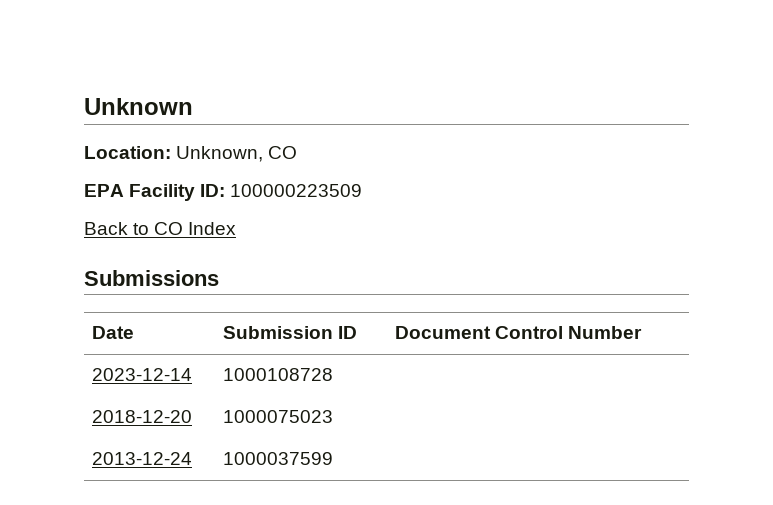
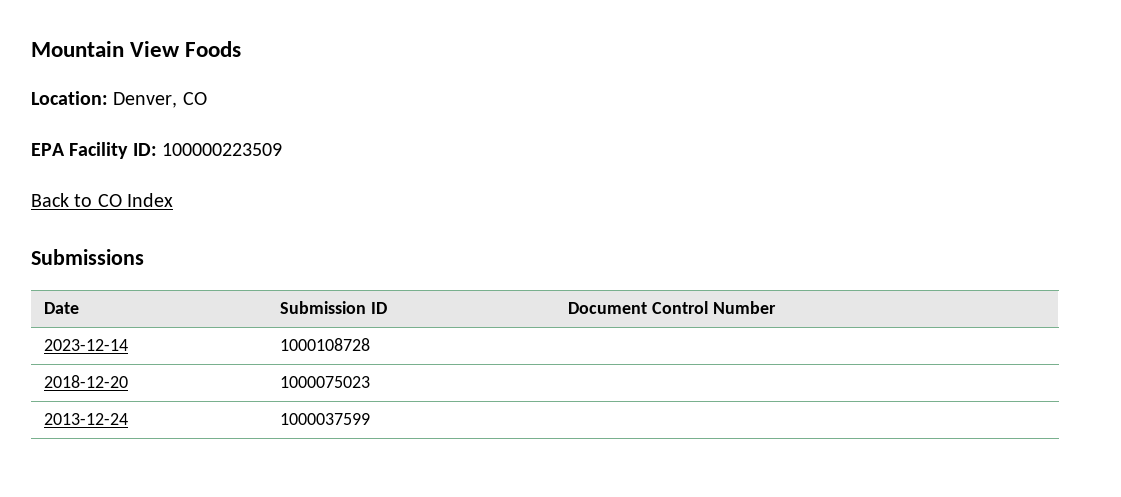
- Unknown
+ Mountain View Foods
- Location: Unknown, CO
+ Location: Denver, CO

